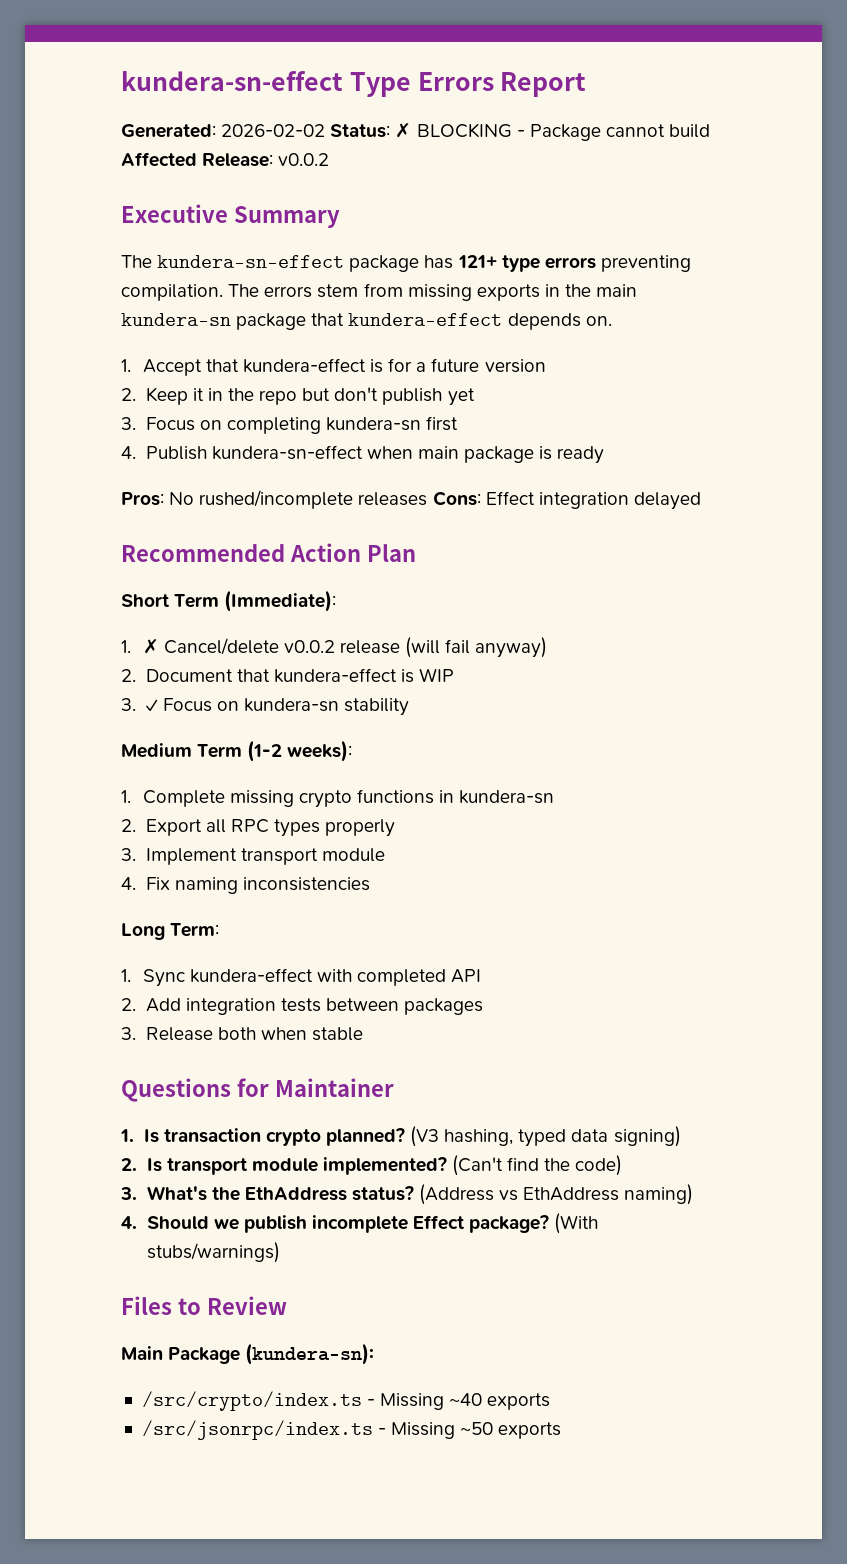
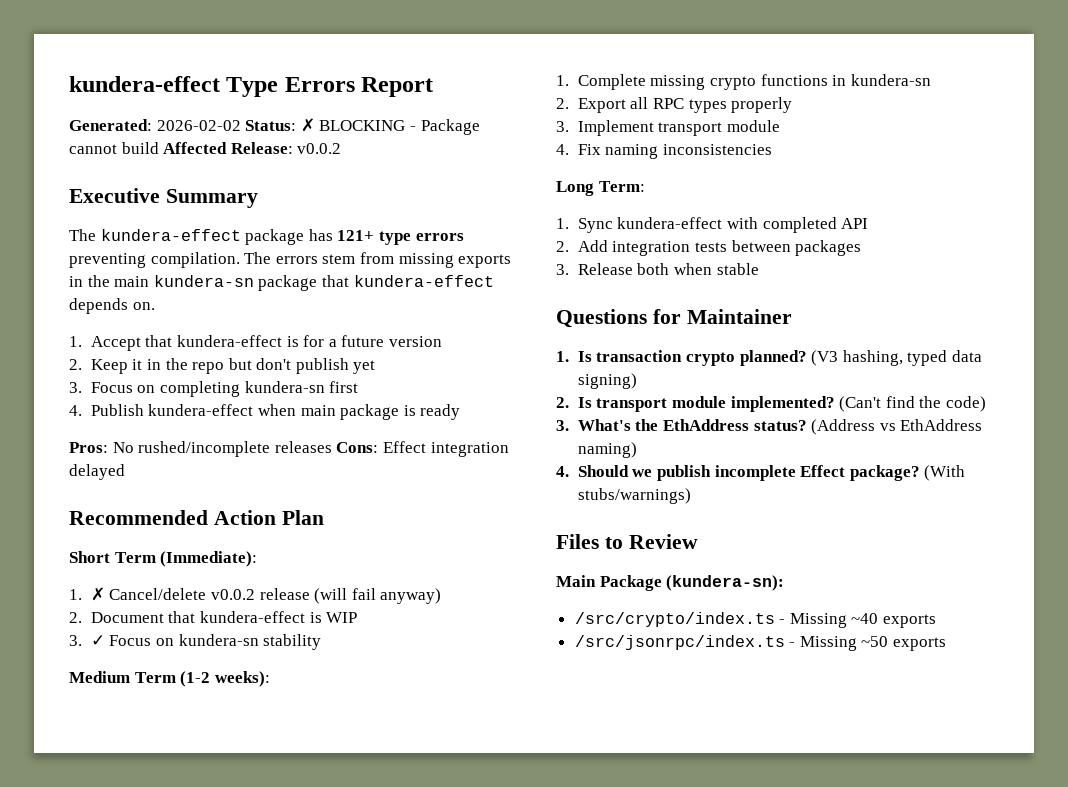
- kundera-sn-effect Type Errors Report
+ kundera-effect Type Errors Report
- The kundera-sn-effect package has 121+ type errors preventing compilation.
+ The kundera-effect package has 121+ type errors preventing compilation.
- 4. Publish kundera-sn-effect when main package is ready
+ 4. Publish kundera-effect when main package is ready

